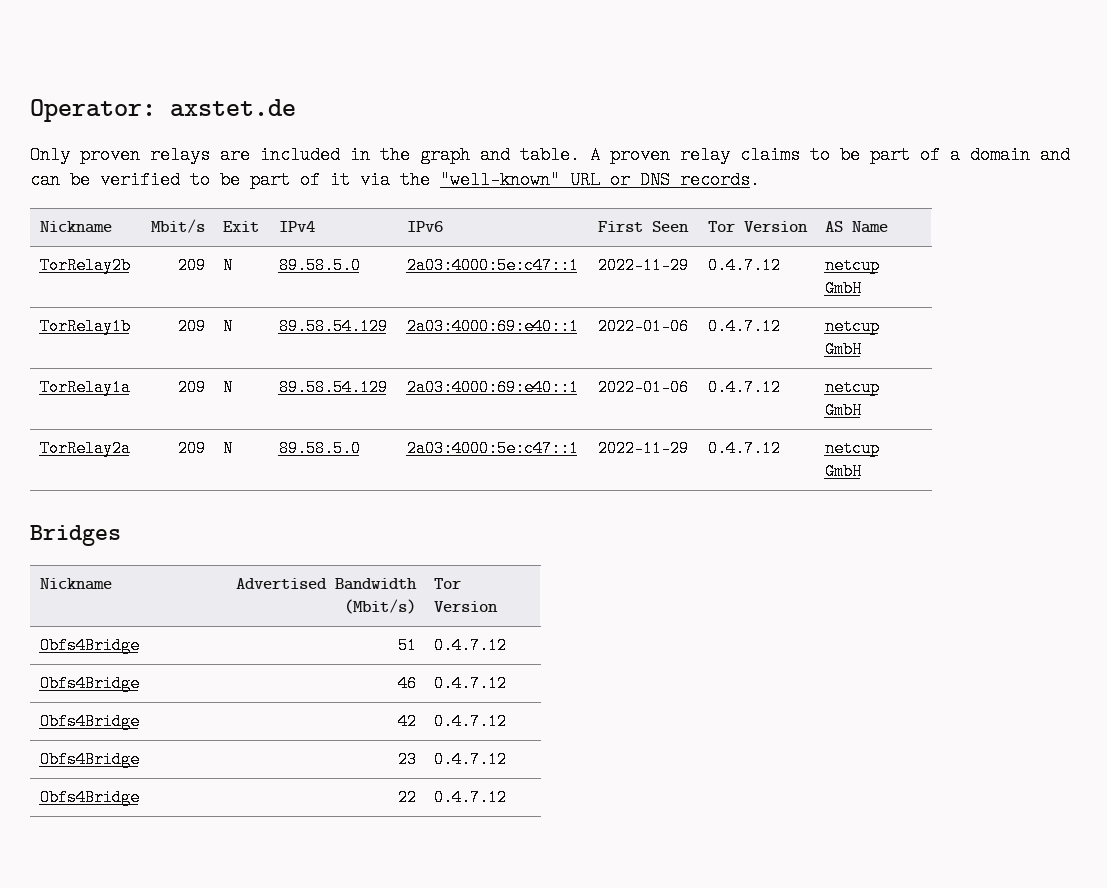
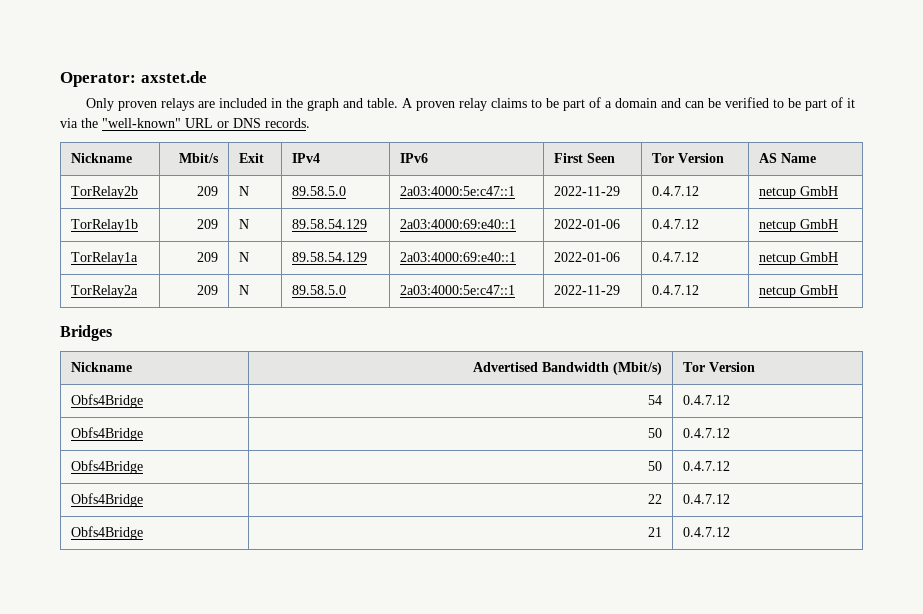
- Obfs4Bridge | 51 | 0.4.7.12
- Obfs4Bridge | 46 | 0.4.7.12
- Obfs4Bridge | 42 | 0.4.7.12
- Obfs4Bridge | 23 | 0.4.7.12
+ Obfs4Bridge | 54 | 0.4.7.12
+ Obfs4Bridge | 50 | 0.4.7.12
+ Obfs4Bridge | 50 | 0.4.7.12
+ Obfs4Bridge | 21 | 0.4.7.12

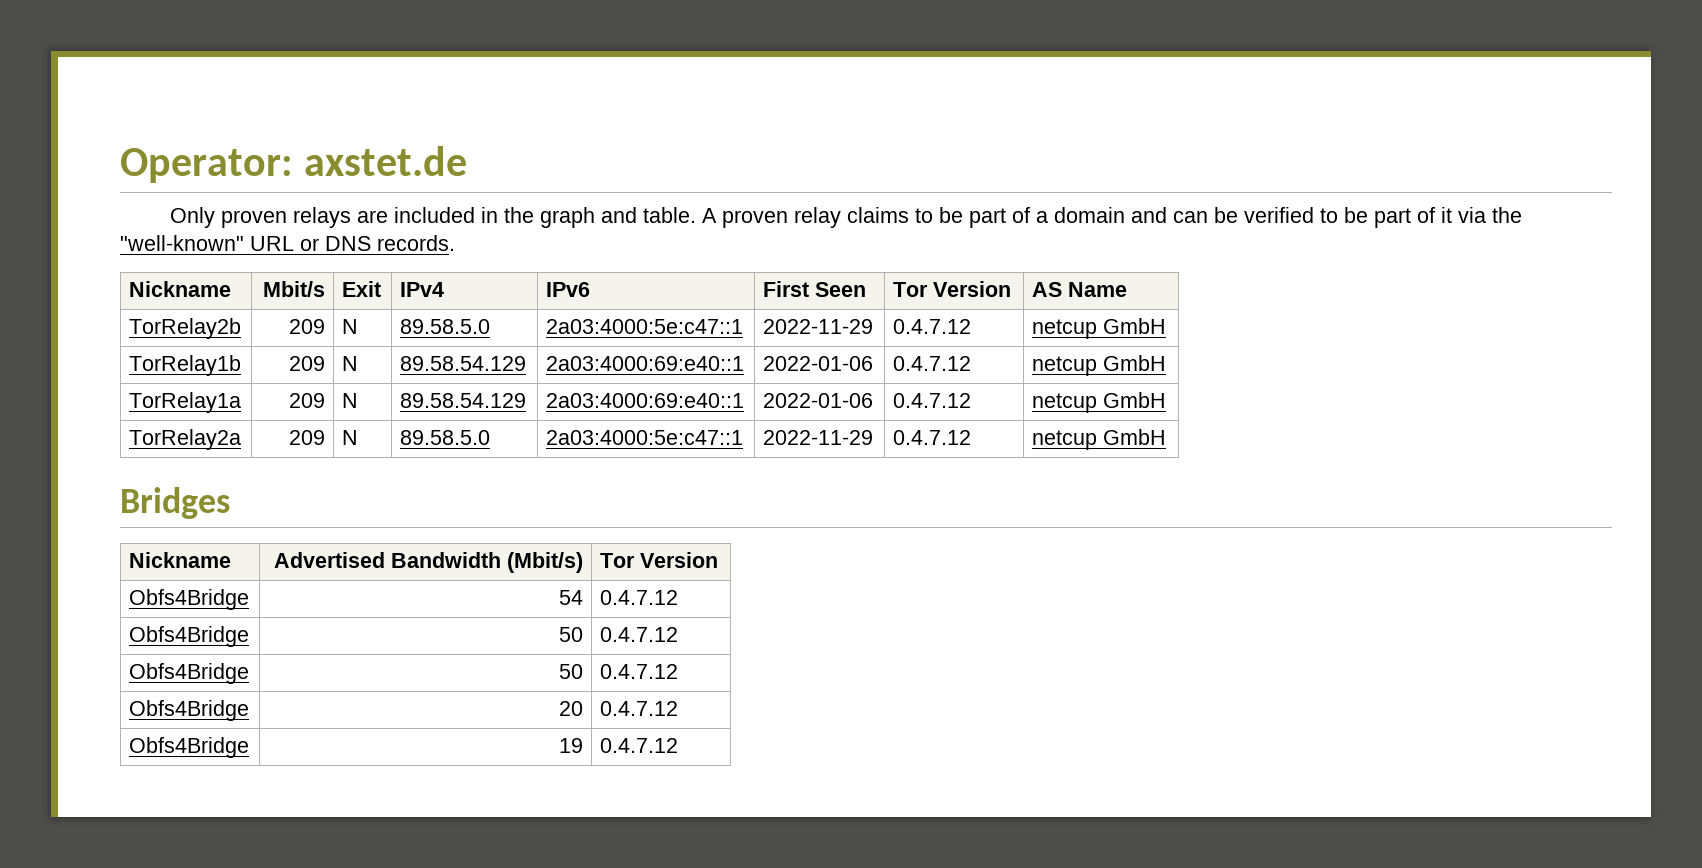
- Obfs4Bridge | 22 | 0.4.7.12
- Obfs4Bridge | 21 | 0.4.7.12
+ Obfs4Bridge | 20 | 0.4.7.12
+ Obfs4Bridge | 19 | 0.4.7.12

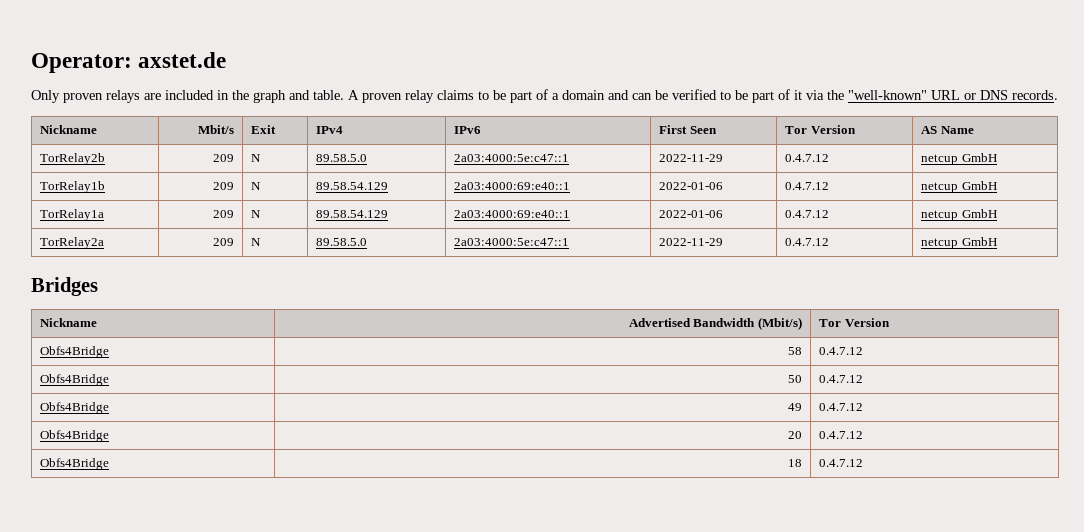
- Obfs4Bridge | 54 | 0.4.7.12
+ Obfs4Bridge | 58 | 0.4.7.12
  Obfs4Bridge | 50 | 0.4.7.12
- Obfs4Bridge | 50 | 0.4.7.12
+ Obfs4Bridge | 49 | 0.4.7.12
- Obfs4Bridge | 19 | 0.4.7.12
+ Obfs4Bridge | 18 | 0.4.7.12

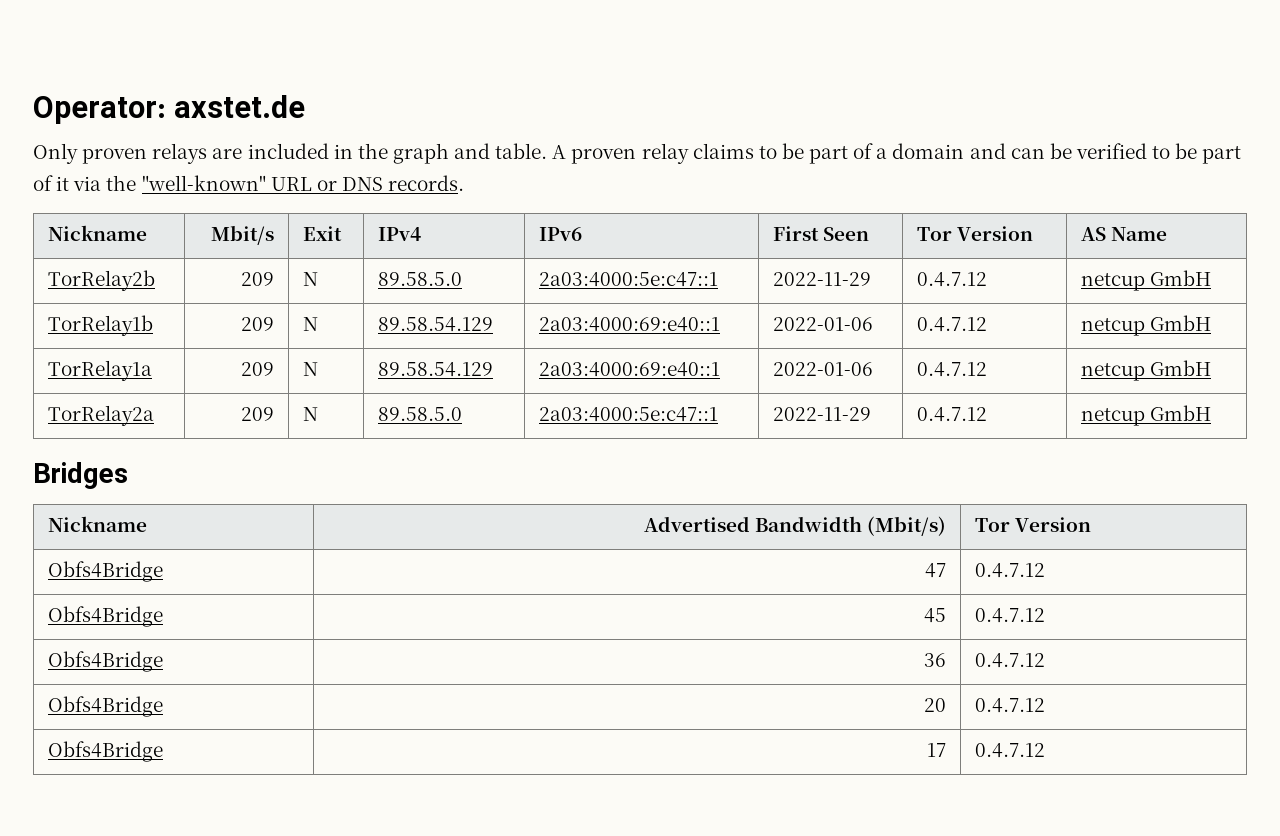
- Obfs4Bridge | 58 | 0.4.7.12
- Obfs4Bridge | 50 | 0.4.7.12
- Obfs4Bridge | 49 | 0.4.7.12
+ Obfs4Bridge | 47 | 0.4.7.12
+ Obfs4Bridge | 45 | 0.4.7.12
+ Obfs4Bridge | 36 | 0.4.7.12
- Obfs4Bridge | 18 | 0.4.7.12
+ Obfs4Bridge | 17 | 0.4.7.12

